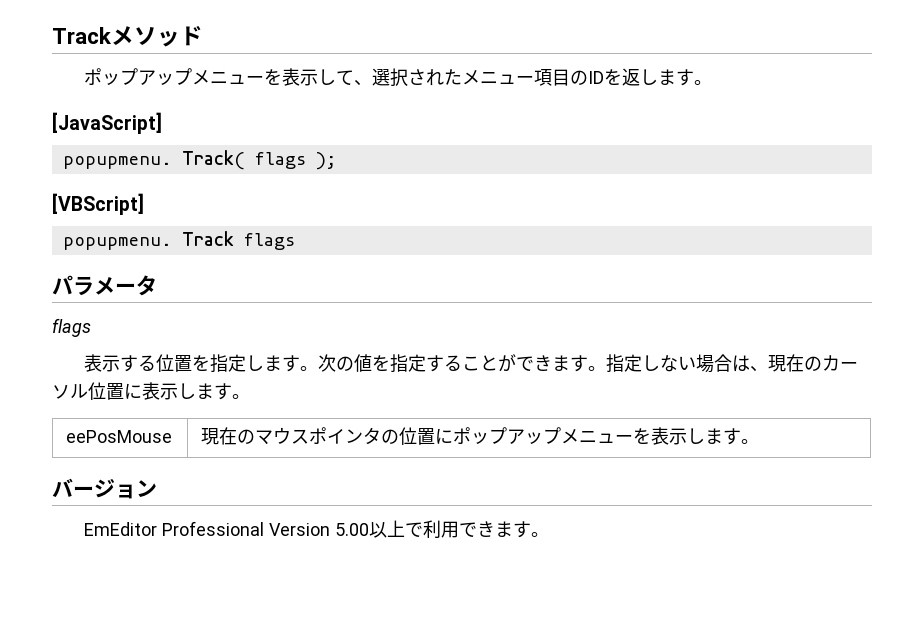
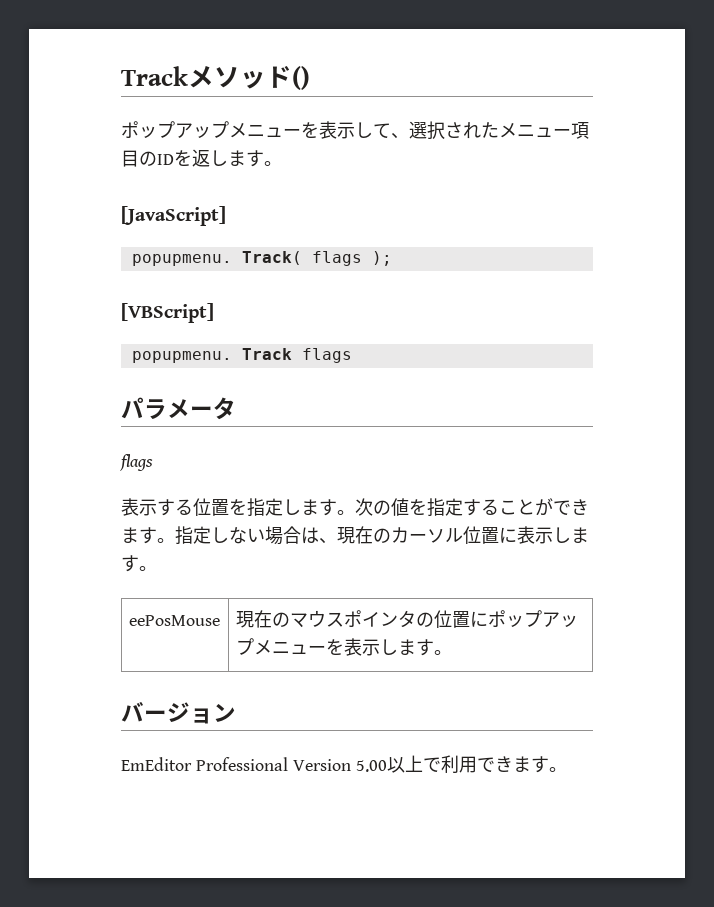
- Trackメソッド
+ Trackメソッド()

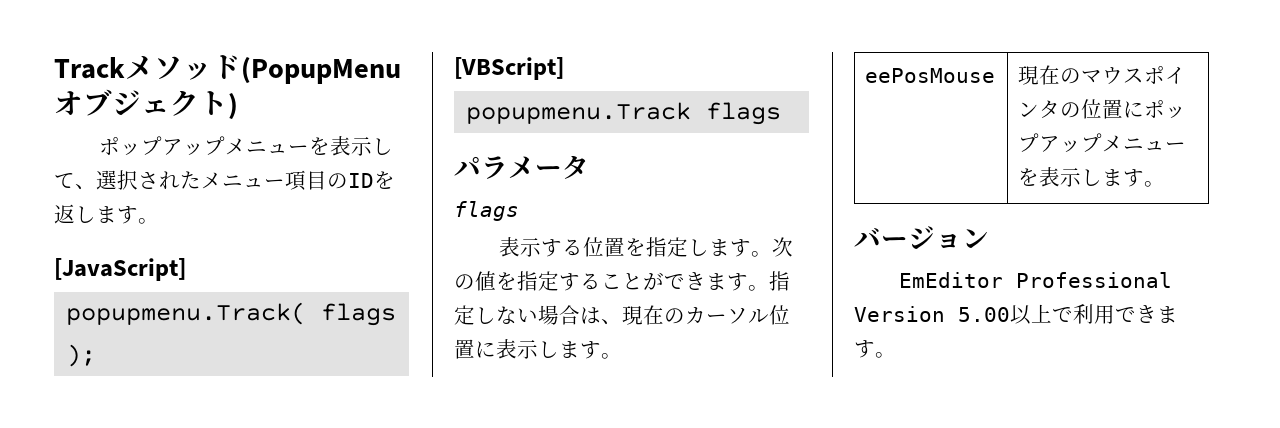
- Trackメソッド()
+ Trackメソッド(PopupMenuオブジェクト)
- popupmenu. Track( flags );
+ popupmenu.Track( flags );
- popupmenu. Track flags
+ popupmenu.Track flags

